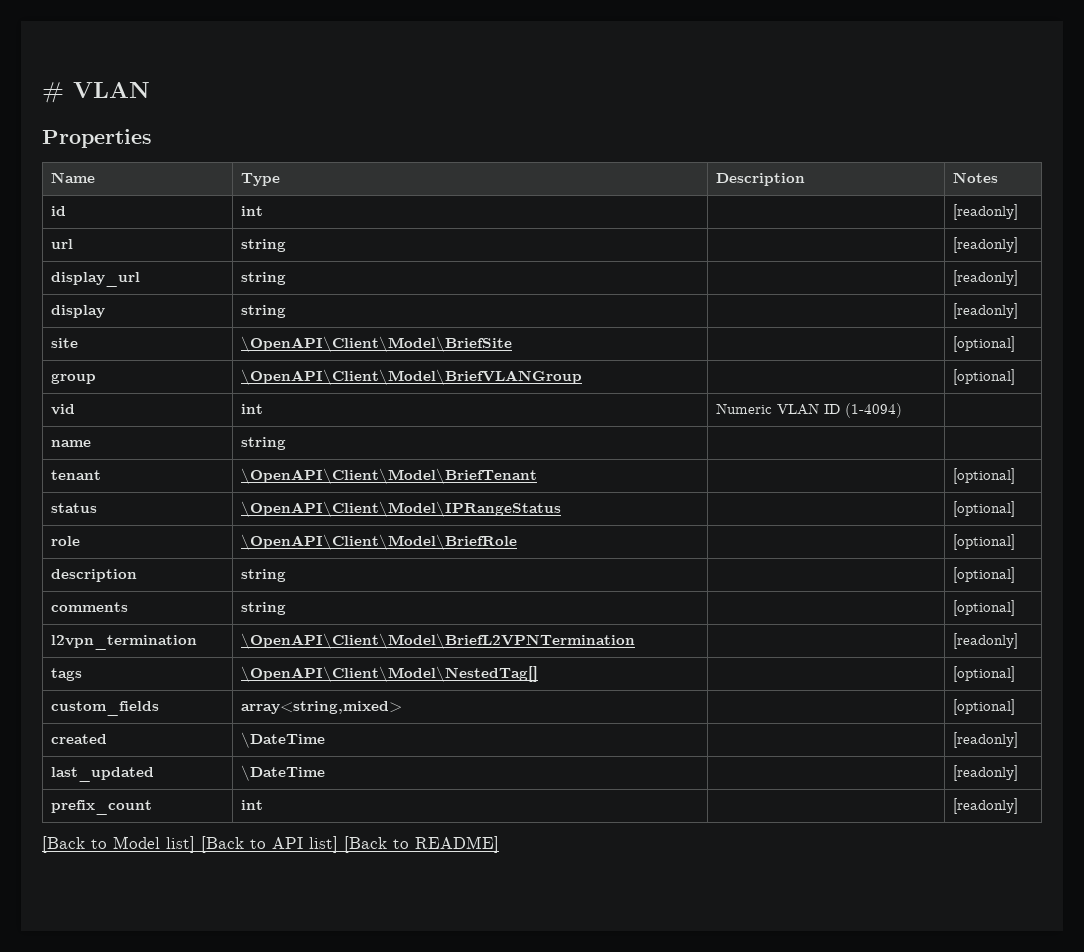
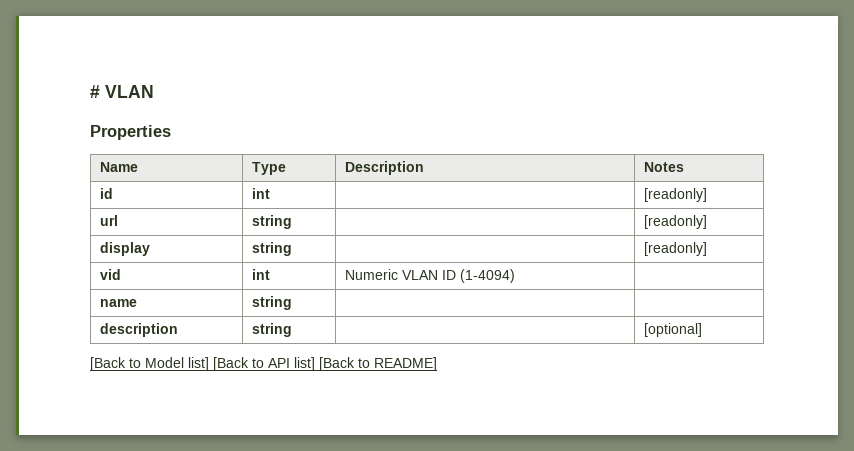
- display_url | string | | [readonly]
- site | \OpenAPI\Client\Model\BriefSite | | [optional]
- group | \OpenAPI\Client\Model\BriefVLANGroup | | [optional]
- tenant | \OpenAPI\Client\Model\BriefTenant | | [optional]
- status | \OpenAPI\Client\Model\IPRangeStatus | | [optional]
- role | \OpenAPI\Client\Model\BriefRole | | [optional]
  description | string | | [optional]
- comments | string | | [optional]
- l2vpn_termination | \OpenAPI\Client\Model\BriefL2VPNTermination | | [readonly]
- tags | \OpenAPI\Client\Model\NestedTag[] | | [optional]
- custom_fields | array<string,mixed> | | [optional]
- created | \DateTime | | [readonly]
- last_updated | \DateTime | | [readonly]
- prefix_count | int | | [readonly]

